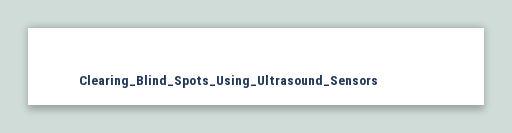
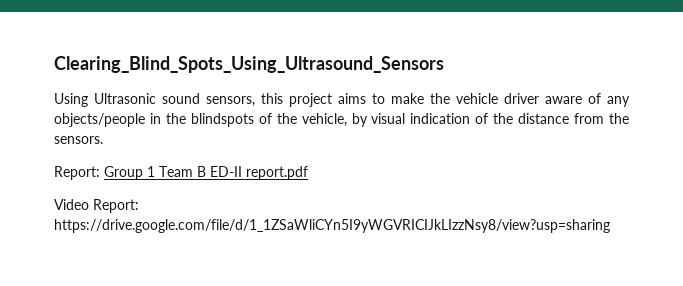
+ Using Ultrasonic sound sensors, this project aims to make the vehicle driver aware of any objects/people in the blindspots of the vehicle, by visual indication of the distance from the sensors.
+ Report: Group 1 Team B ED-II report.pdf
+ Video Report: https://drive.google.com/file/d/1_1ZSaWliCYn5I9yWGVRICIJkLIzzNsy8/view?usp=sharing

